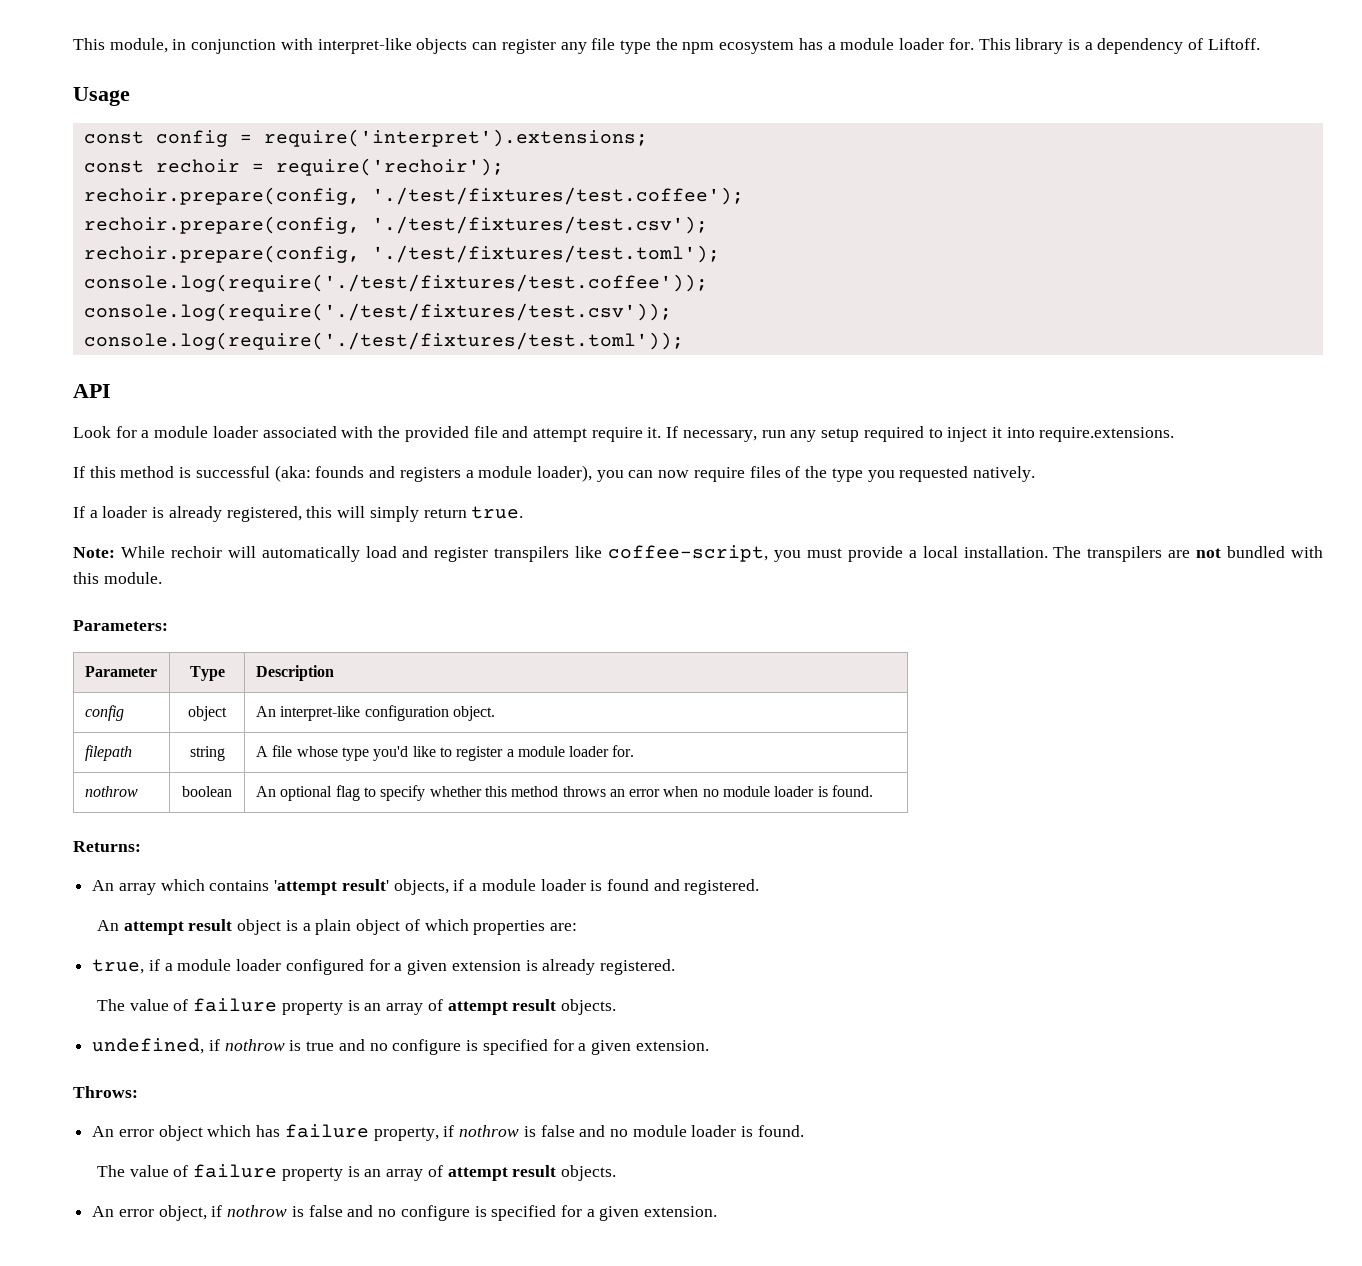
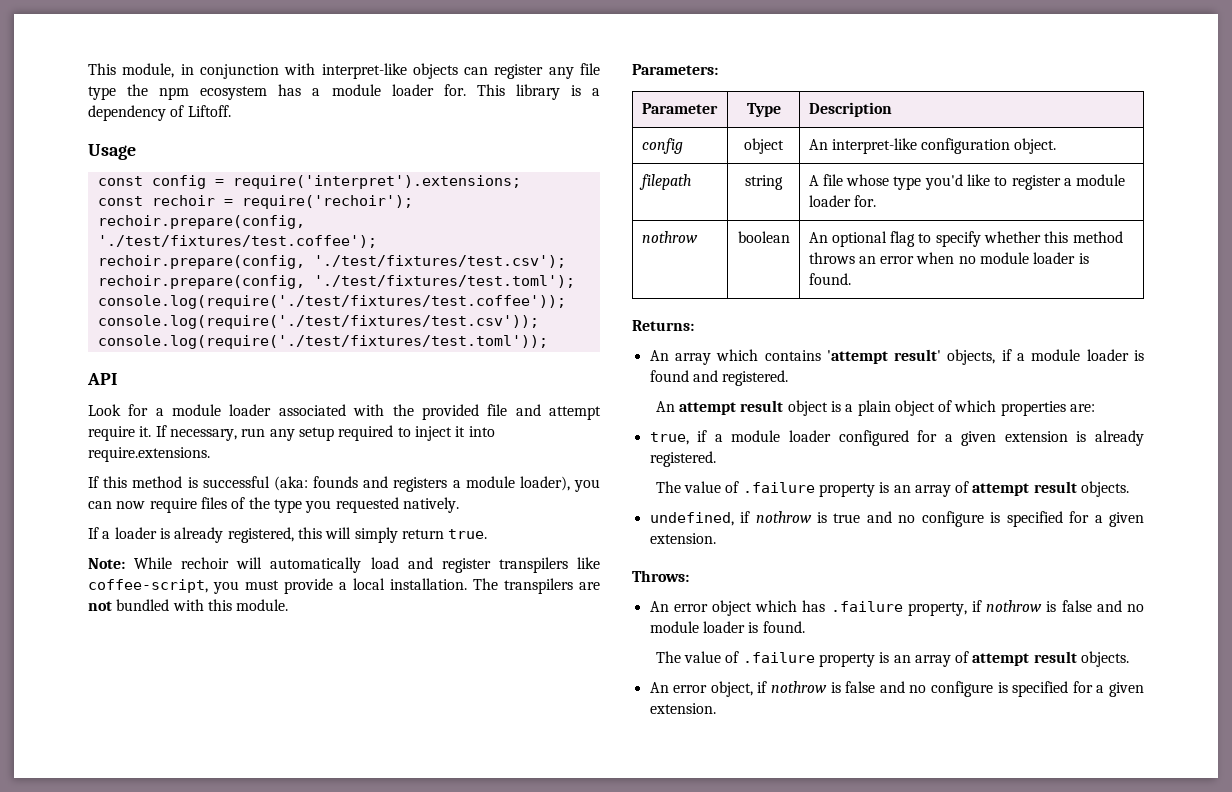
  true, if a module loader configured for a given extension is already registered.
- The value of failure property is an array of attempt result objects.
+ The value of .failure property is an array of attempt result objects.
- An error object which has failure property, if nothrow is false and no module loader is found.
- The value of failure property is an array of attempt result objects.
+ An error object which has .failure property, if nothrow is false and no module loader is found.
+ The value of .failure property is an array of attempt result objects.

